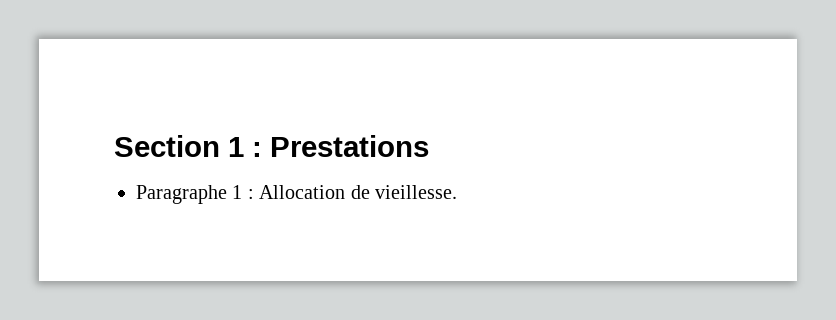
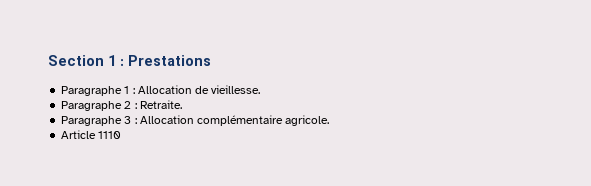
+ Paragraphe 2 : Retraite.
+ Paragraphe 3 : Allocation complémentaire agricole.
+ Article 1110

